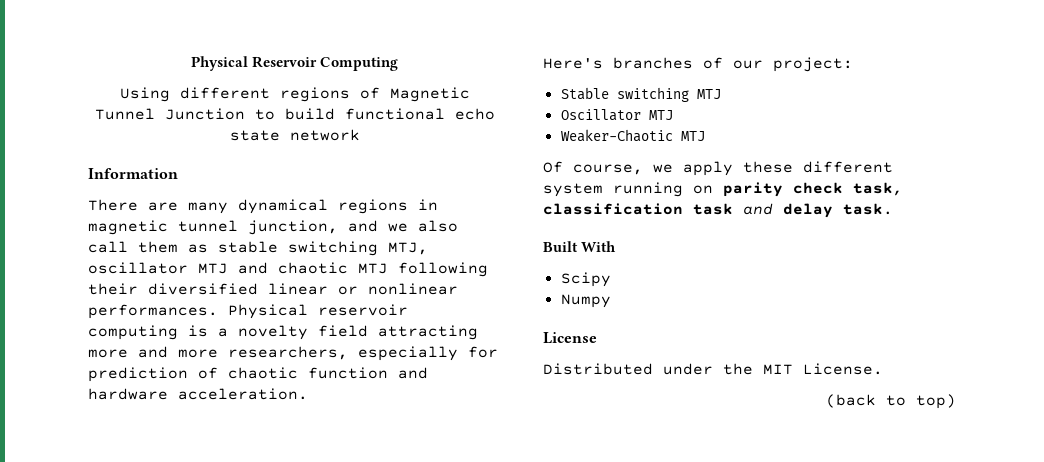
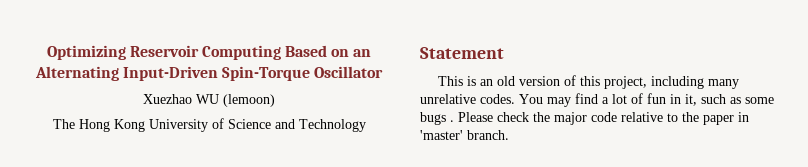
- Physical Reservoir Computing
- Using different regions of Magnetic Tunnel Junction to build functional echo state network
- Information
- There are many dynamical regions in magnetic tunnel junction, and we also call them as stable switching MTJ, oscillator MTJ and chaotic MTJ following their diversified linear or nonlinear performances. Physical reservoir computing is a novelty field attracting more and more researchers, especially for prediction of chaotic function and hardware acceleration.
- Here's branches of our project:
- Stable switching MTJ
- Oscillator MTJ
- Weaker-Chaotic MTJ
- Of course, we apply these different system running on parity check task, classification task and delay task.
- Built With
- Scipy
- Numpy
- License
- Distributed under the MIT License.
- (back to top)
+ Optimizing Reservoir Computing Based on an Alternating Input-Driven Spin-Torque Oscillator
+ Xuezhao WU (lemoon)
+ The Hong Kong University of Science and Technology
+ Statement
+ This is an old version of this project, including many unrelative codes. You may find a lot of fun in it, such as some bugs . Please check the major code relative to the paper in 'master' branch.

